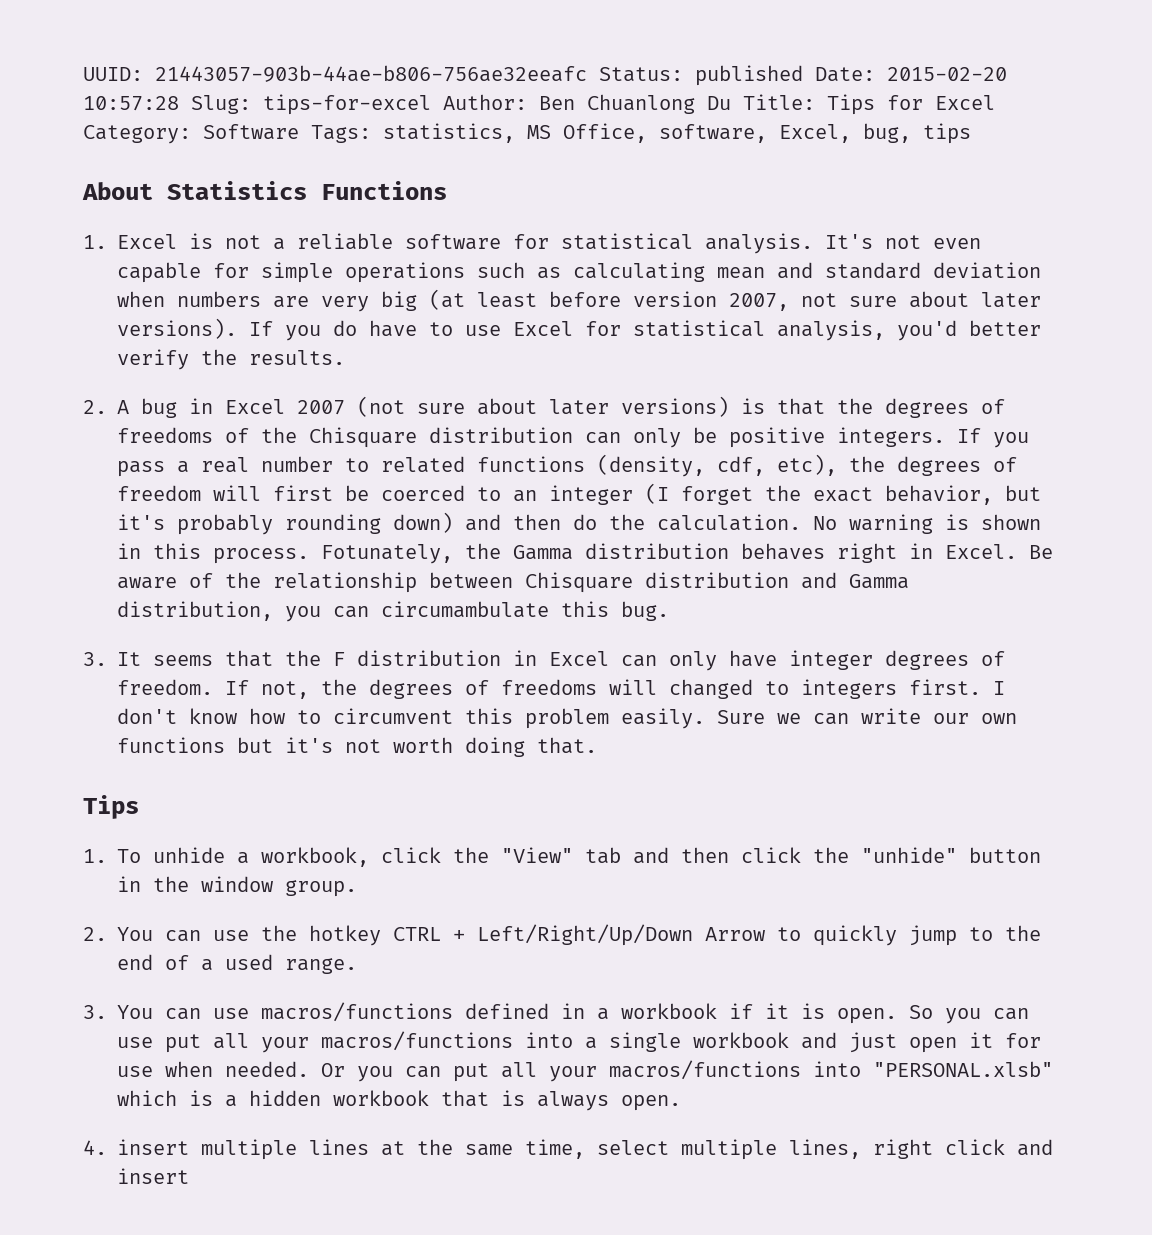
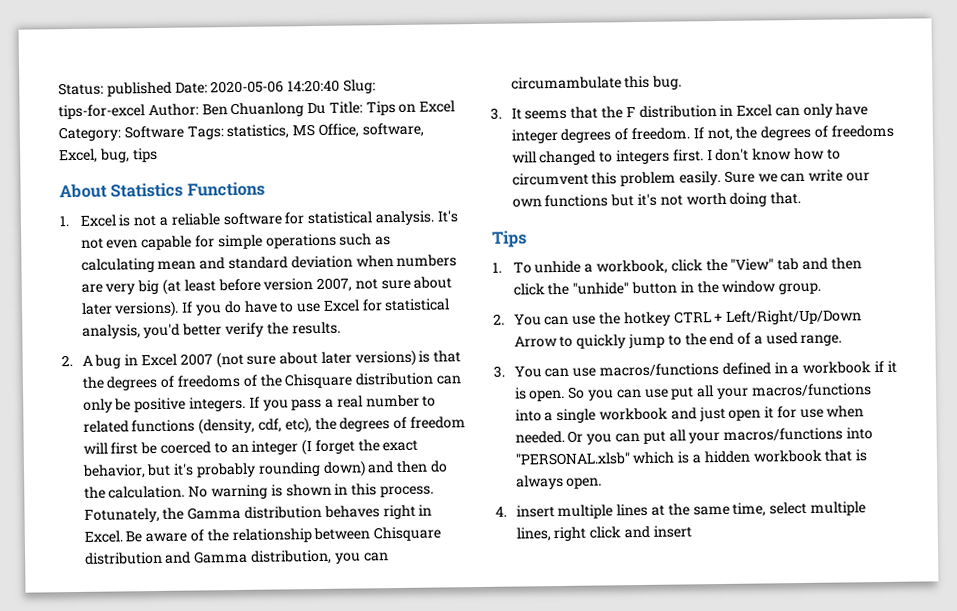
- UUID: 21443057-903b-44ae-b806-756ae32eeafc Status: published Date: 2015-02-20 10:57:28 Slug: tips-for-excel Author: Ben Chuanlong Du Title: Tips for Excel Category: Software Tags: statistics, MS Office, software, Excel, bug, tips
+ Status: published Date: 2020-05-06 14:20:40 Slug: tips-for-excel Author: Ben Chuanlong Du Title: Tips on Excel Category: Software Tags: statistics, MS Office, software, Excel, bug, tips

